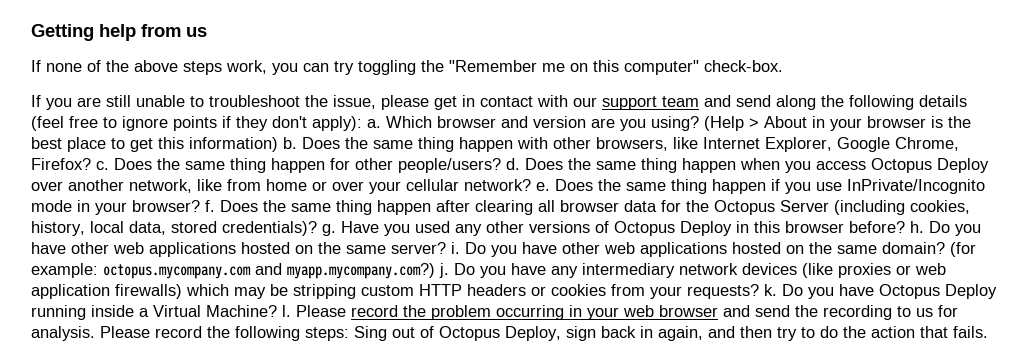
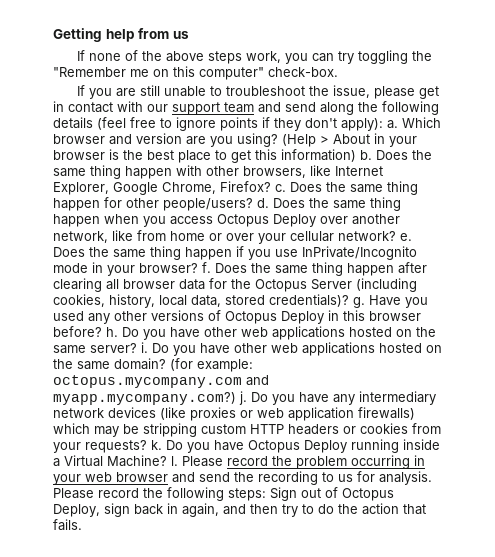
- Please record the following steps: Sing out of Octopus Deploy, sign back in again, and then try to do the action that fails.
+ Please record the following steps: Sign out of Octopus Deploy, sign back in again, and then try to do the action that fails.

